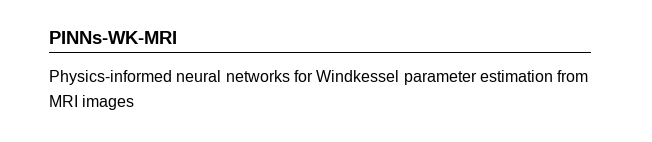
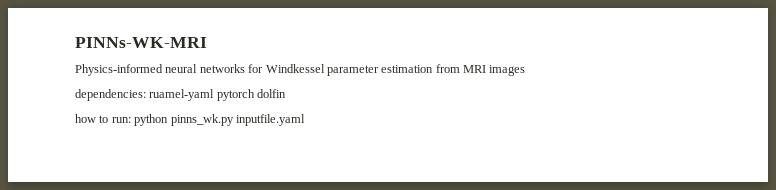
+ dependencies: ruamel-yaml pytorch dolfin
+ how to run: python pinns_wk.py inputfile.yaml

